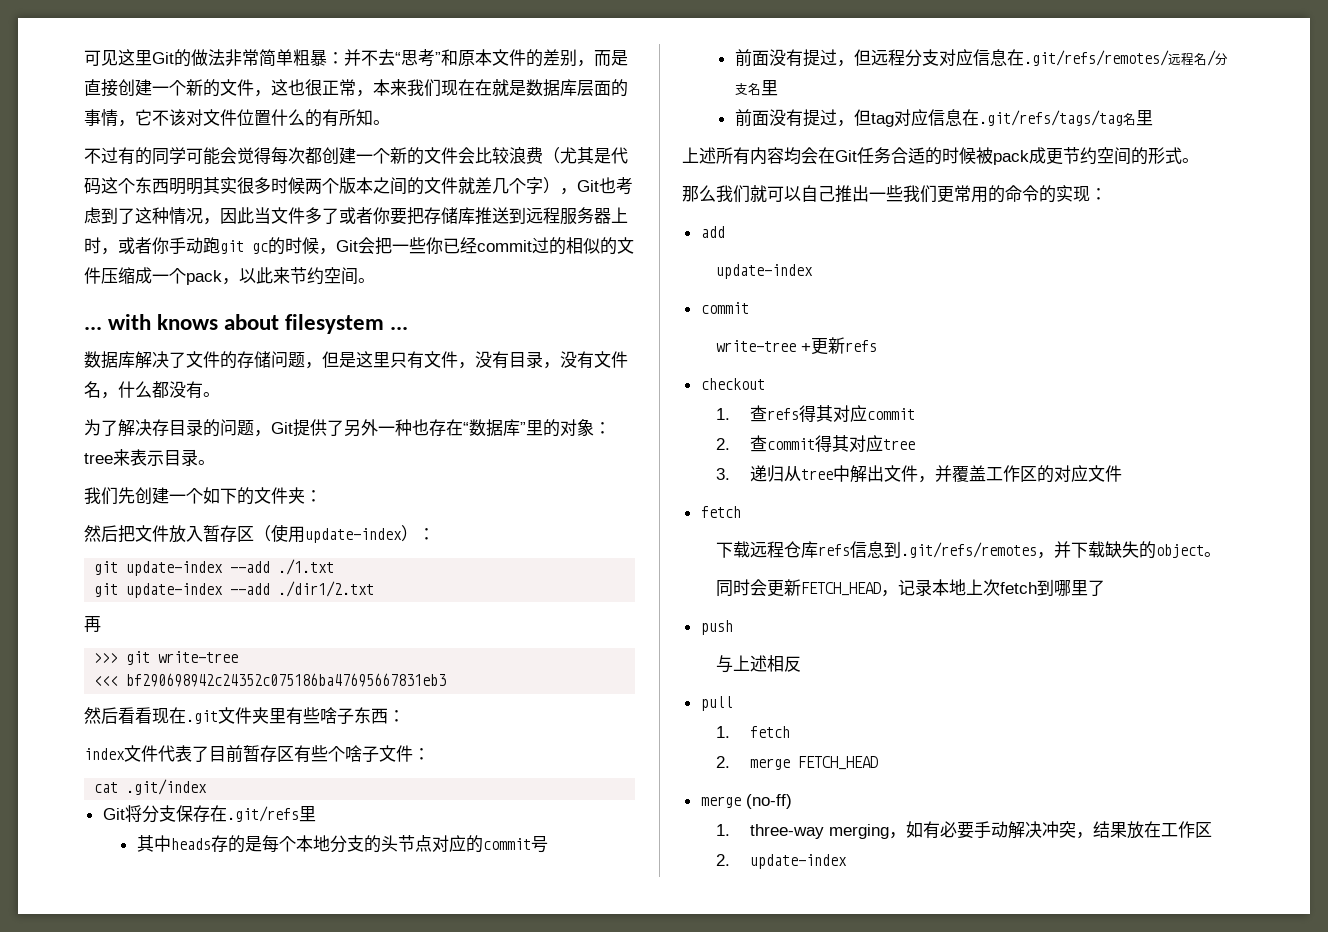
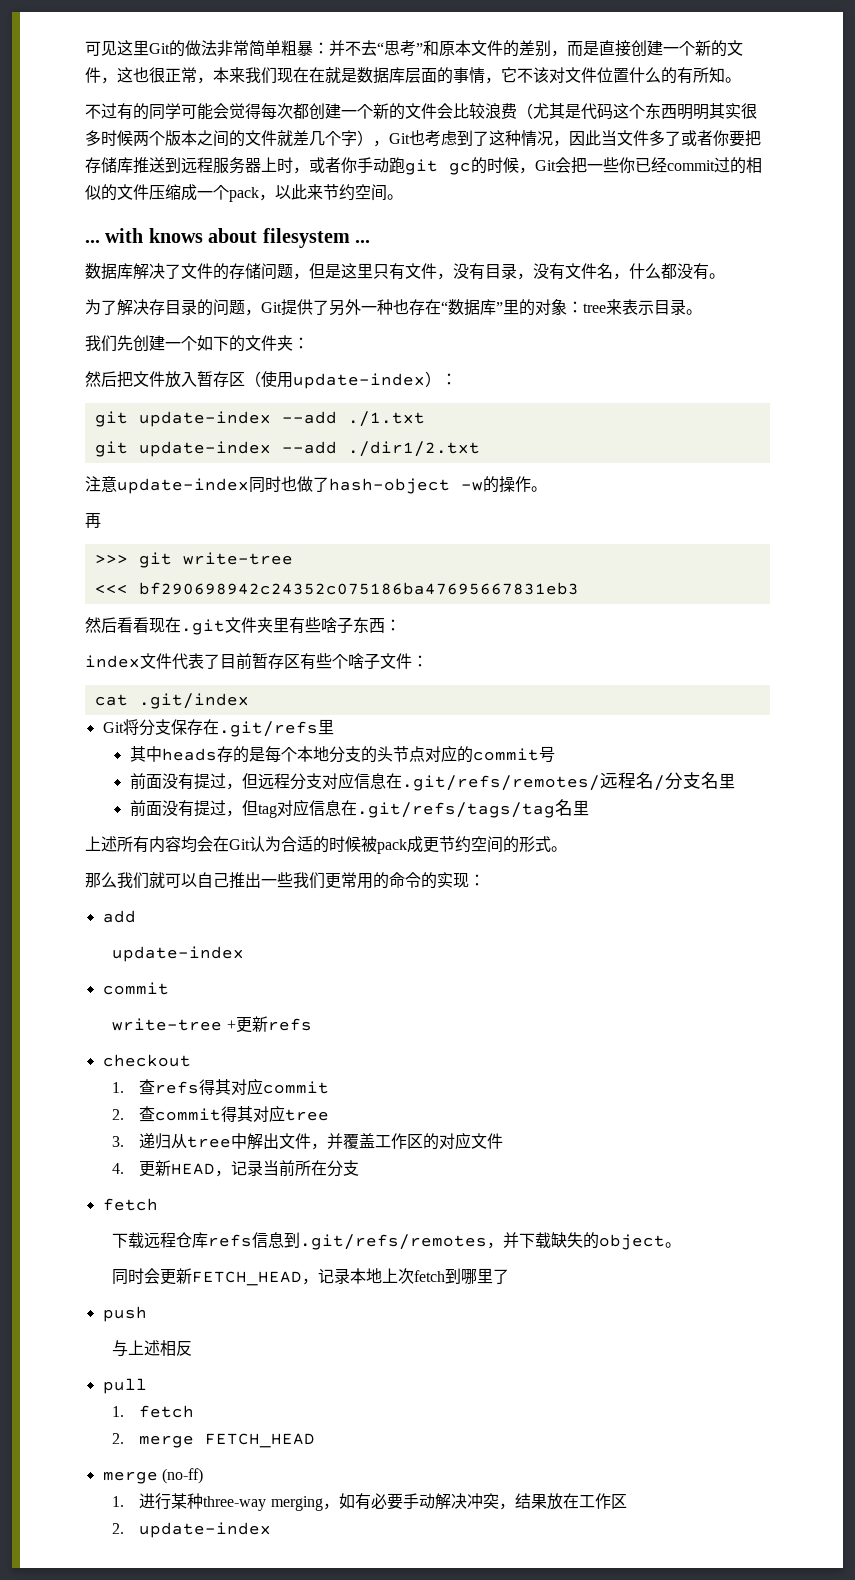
+ 注意update-index同时也做了hash-object -w的操作。
- 上述所有内容均会在Git任务合适的时候被pack成更节约空间的形式。
+ 上述所有内容均会在Git认为合适的时候被pack成更节约空间的形式。
+ 4.更新HEAD，记录当前所在分支
- 1. three-way merging，如有必要手动解决冲突，结果放在工作区
+ 1.进行某种three-way merging，如有必要手动解决冲突，结果放在工作区

